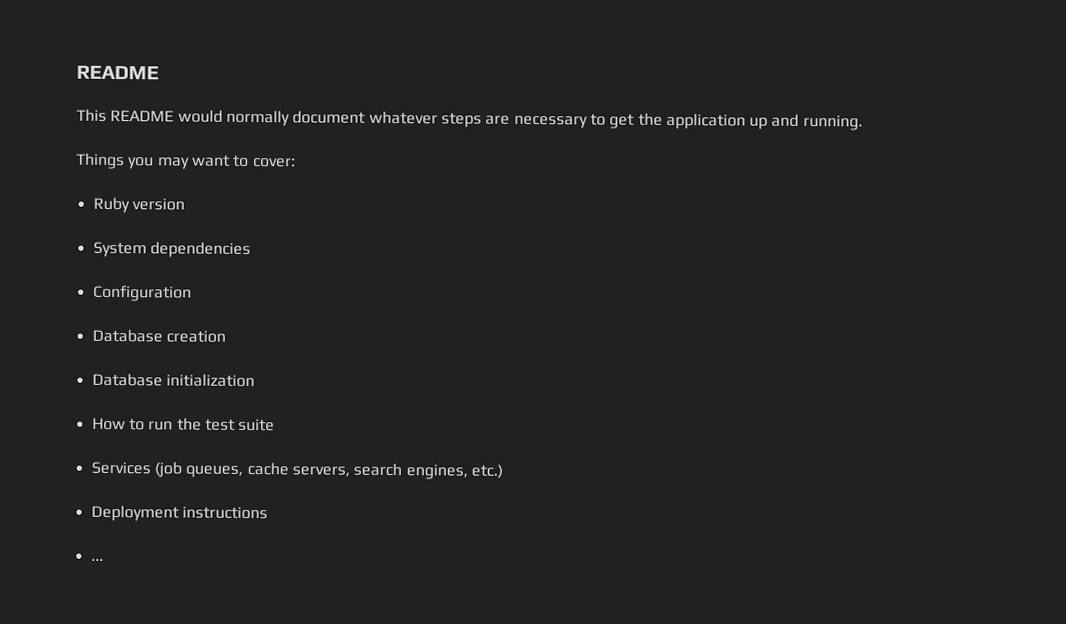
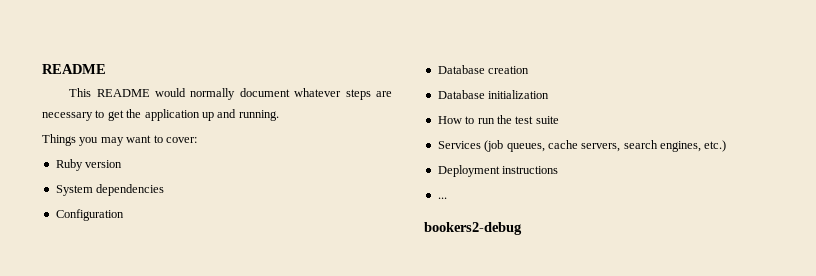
+ bookers2-debug

